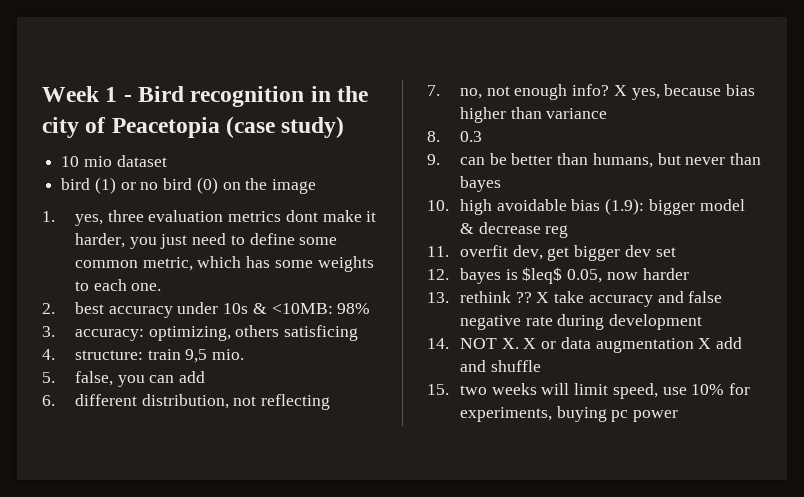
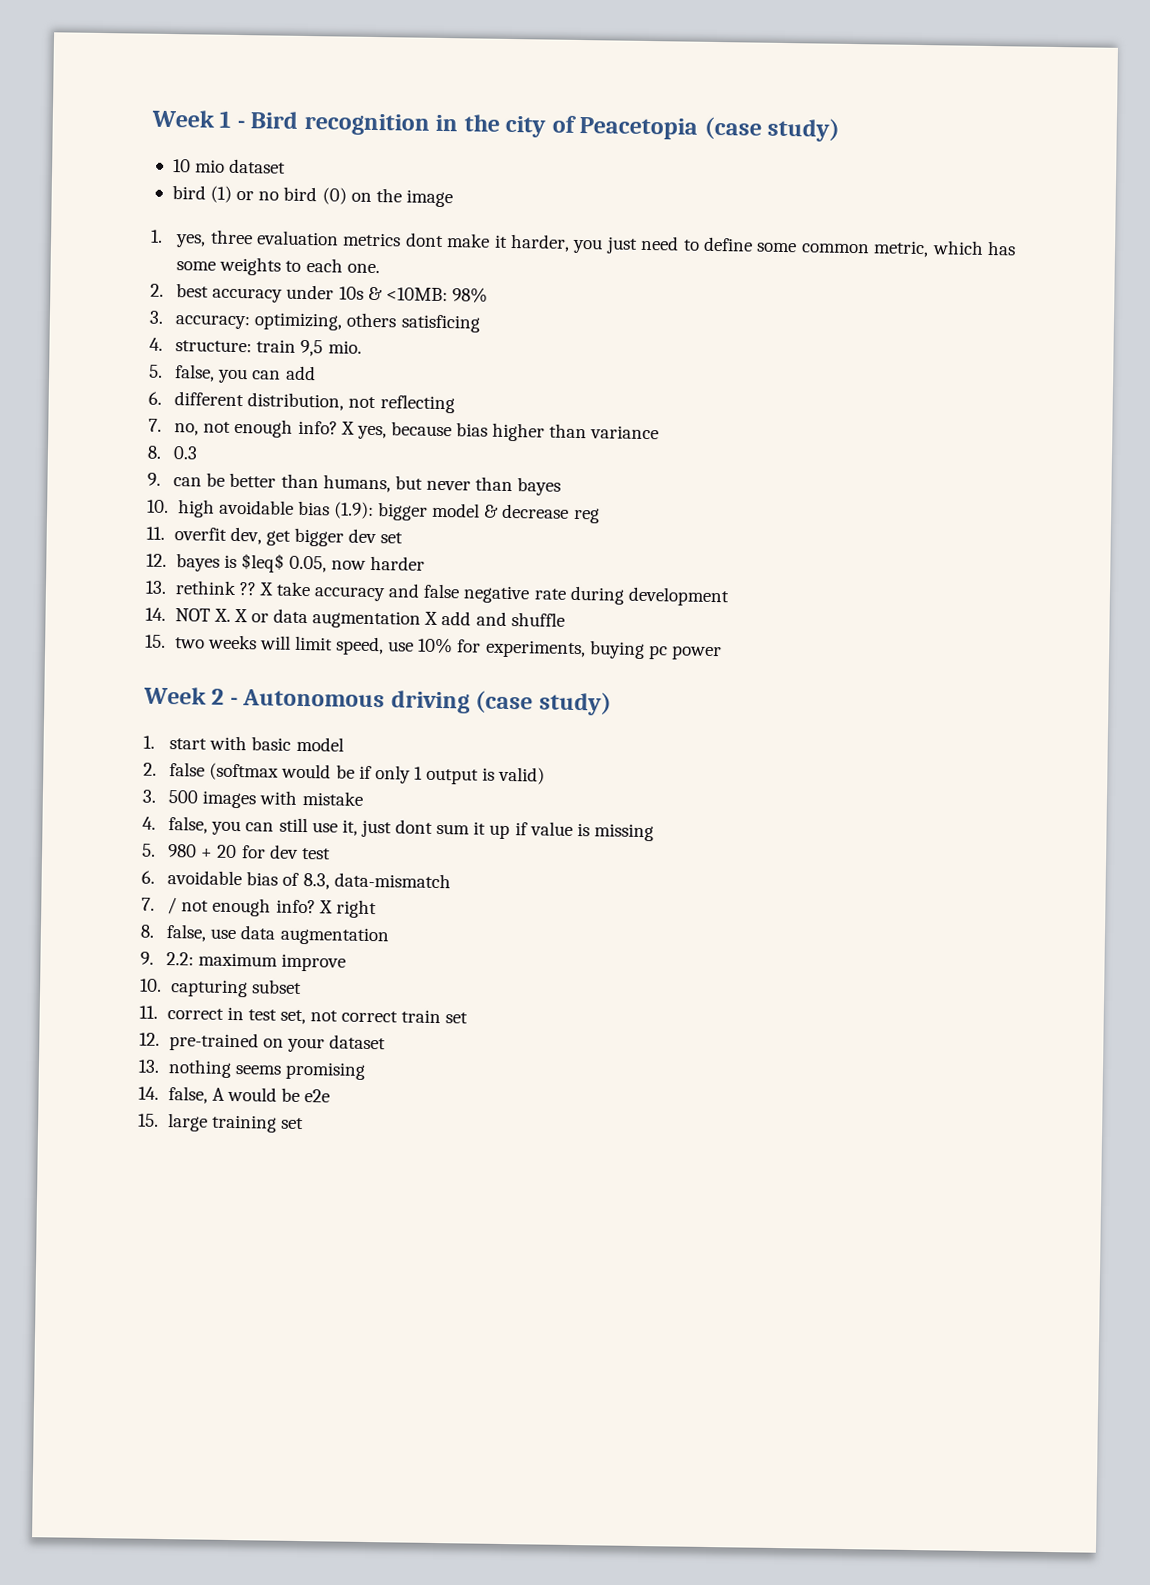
+ Week 2 - Autonomous driving (case study)
+ 1. start with basic model
+ 2. false (softmax would be if only 1 output is valid)
+ 3. 500 images with mistake
+ 4. false, you can still use it, just dont sum it up if value is missing
+ 5. 980 + 20 for dev test
+ 6. avoidable bias of 8.3, data-mismatch
+ 7. / not enough info? X right
+ 8. false, use data augmentation
+ 9. 2.2: maximum improve
+ 10. capturing subset
+ 11. correct in test set, not correct train set
+ 12. pre-trained on your dataset
+ 13. nothing seems promising
+ 14. false, A would be e2e
+ 15. large training set

